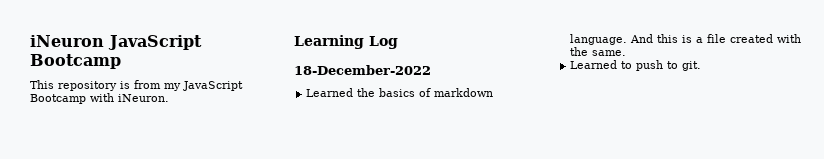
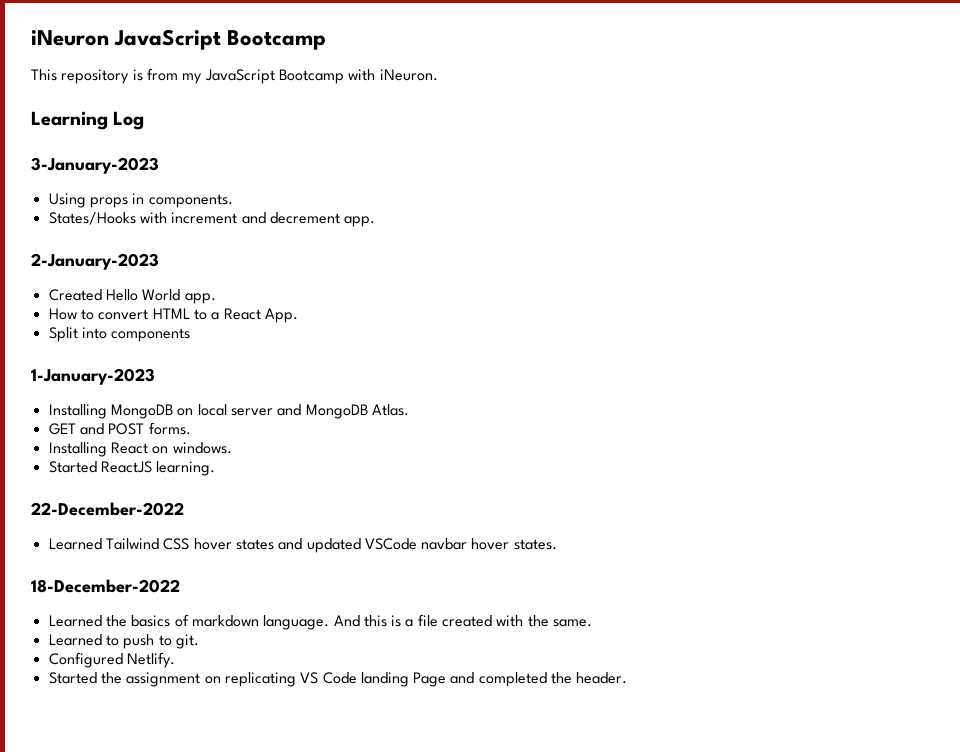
+ 3-January-2023
+ Using props in components.
+ States/Hooks with increment and decrement app.
+ 2-January-2023
+ Created Hello World app.
+ How to convert HTML to a React App.
+ Split into components
+ 1-January-2023
+ Installing MongoDB on local server and MongoDB Atlas.
+ GET and POST forms.
+ Installing React on windows.
+ Started ReactJS learning.
+ 22-December-2022
+ Learned Tailwind CSS hover states and updated VSCode navbar hover states.
+ Configured Netlify.
+ Started the assignment on replicating VS Code landing Page and completed the header.

